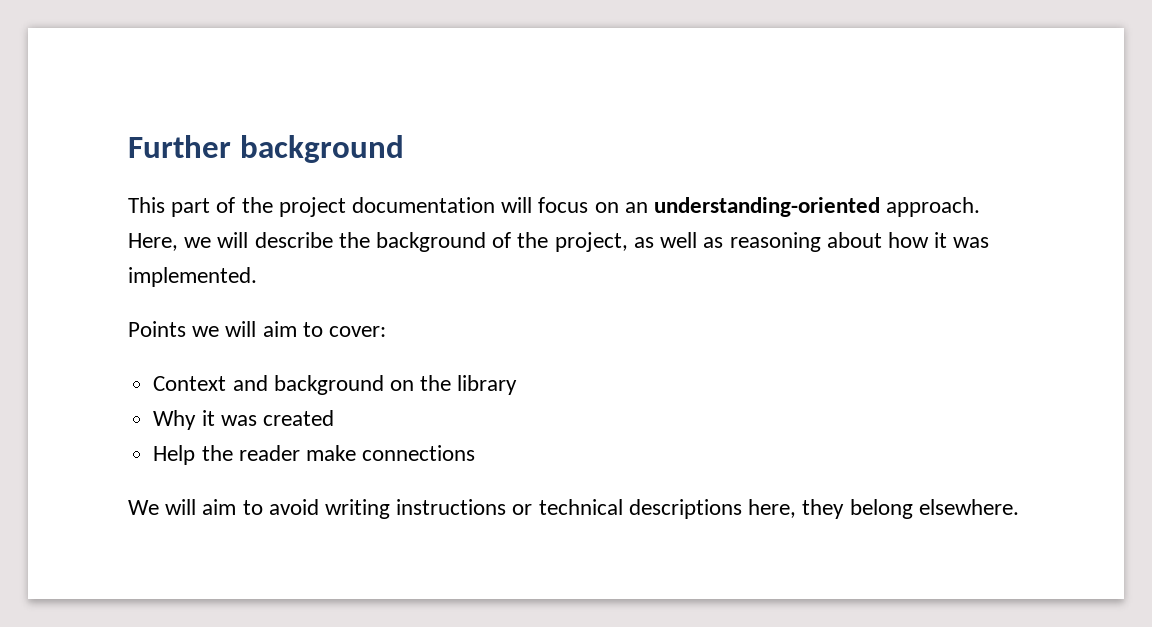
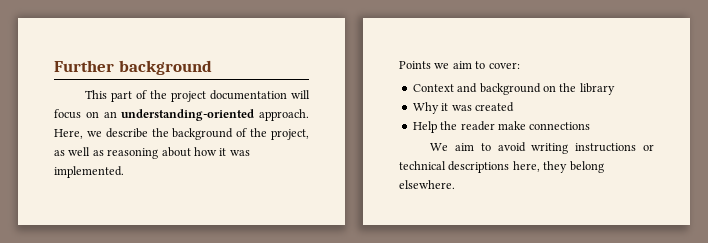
- Here, we will describe the background of the project, as well as reasoning about how it was implemented.
+ Here, we describe the background of the project, as well as reasoning about how it was implemented.
- Points we will aim to cover:
+ Points we aim to cover:
- We will aim to avoid writing instructions or technical descriptions here, they belong elsewhere.
+ We aim to avoid writing instructions or technical descriptions here, they belong elsewhere.

